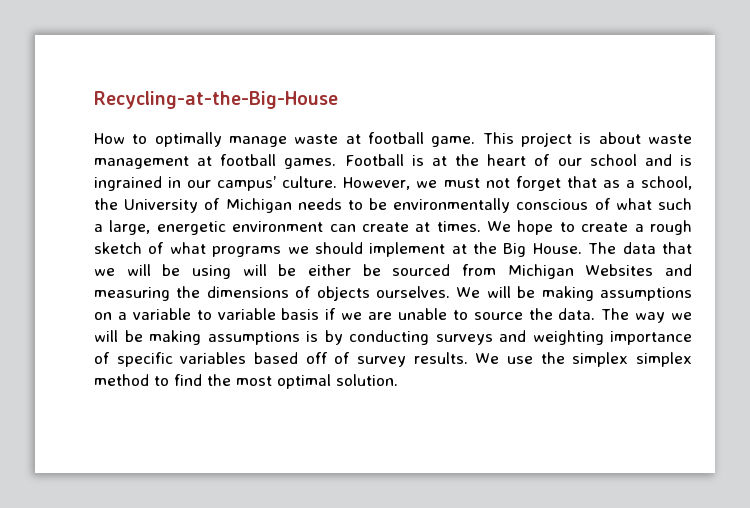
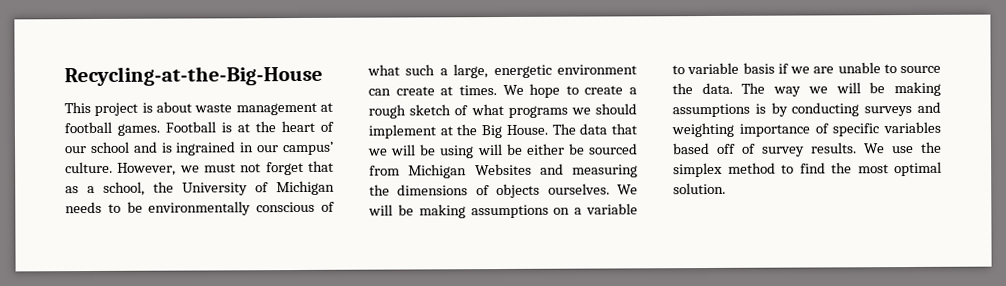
- How to optimally manage waste at football game.
- We use the simplex simplex method to find the most optimal solution.
+ We use the simplex method to find the most optimal solution.

